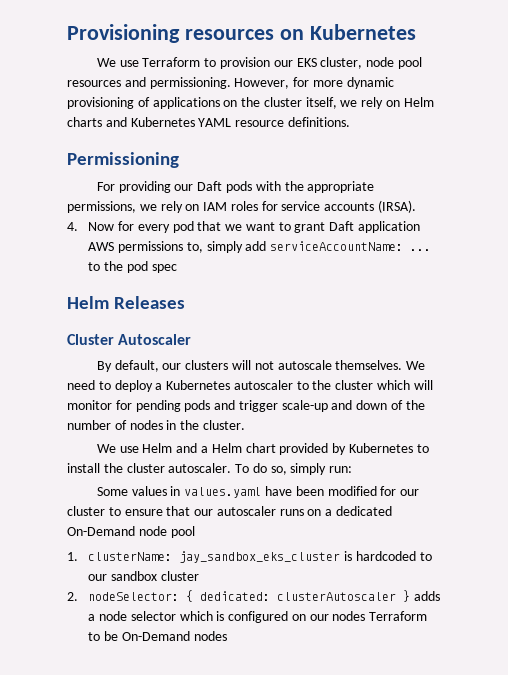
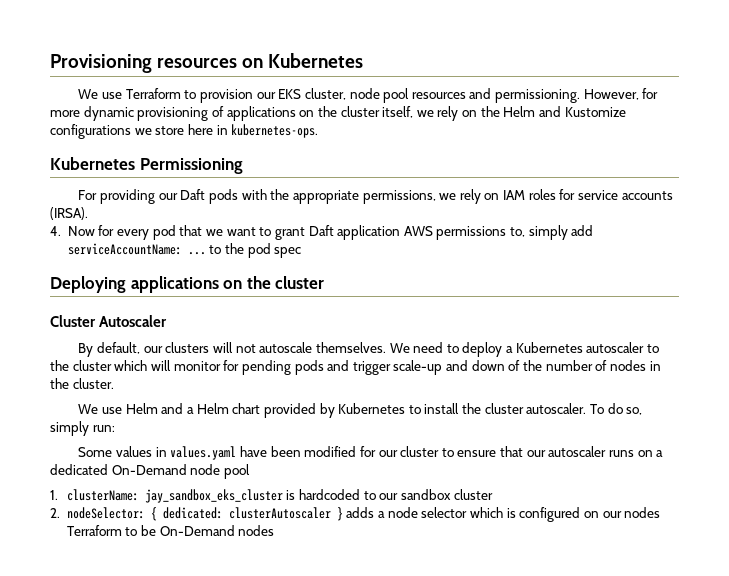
- However, for more dynamic provisioning of applications on the cluster itself, we rely on Helm charts and Kubernetes YAML resource definitions.
- Permissioning
+ However, for more dynamic provisioning of applications on the cluster itself, we rely on the Helm and Kustomize configurations we store here in kubernetes-ops.
+ Kubernetes Permissioning
- Helm Releases
+ Deploying applications on the cluster

